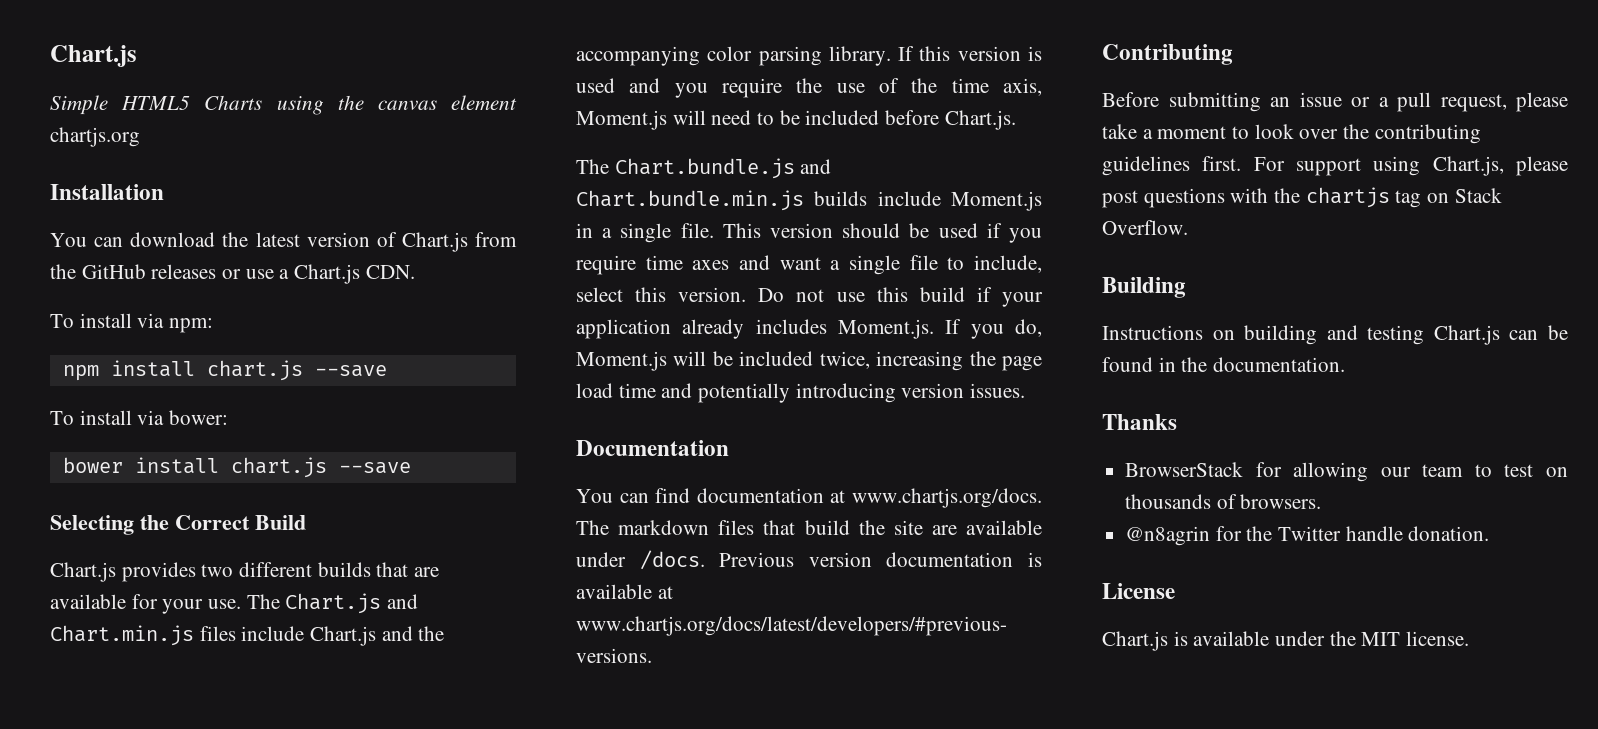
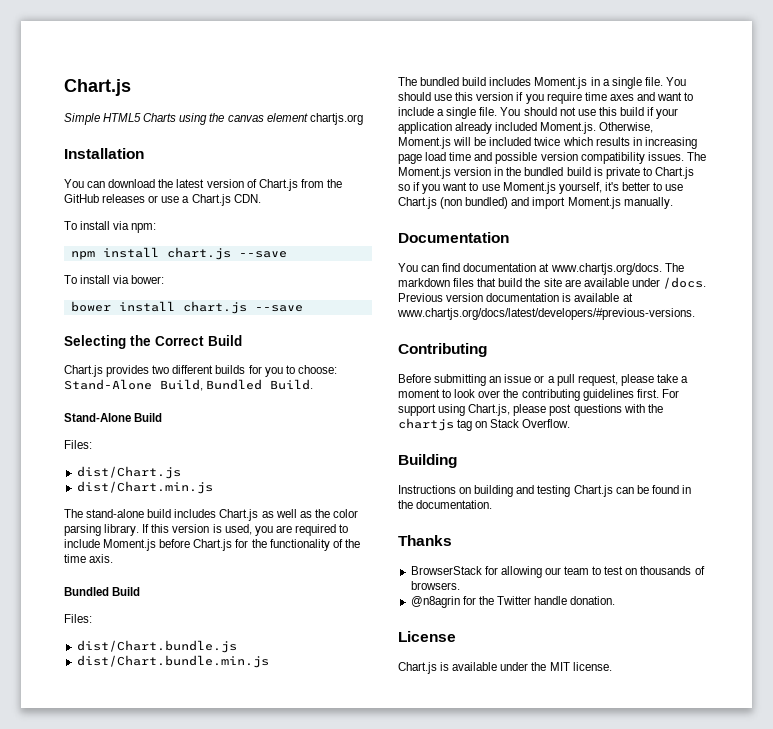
- Chart.js provides two different builds that are available for your use. The Chart.js and Chart.min.js files include Chart.js and the accompanying color parsing library.
+ Chart.js provides two different builds for you to choose: Stand-Alone Build, Bundled Build.
+ Stand-Alone Build
+ Files:
+ dist/Chart.js
+ dist/Chart.min.js
+ The stand-alone build includes Chart.js as well as the color parsing library.
- If this version is used and you require the use of the time axis, Moment.js will need to be included before Chart.js.
- The Chart.bundle.js and Chart.bundle.min.js builds include Moment.js in a single file.
+ If this version is used, you are required to include Moment.js before Chart.js for the functionality of the time axis.
+ Bundled Build
+ Files:
+ dist/Chart.bundle.js
+ dist/Chart.bundle.min.js
+ The bundled build includes Moment.js in a single file.
- This version should be used if you require time axes and want a single file to include, select this version. Do not use this build if your application already includes Moment.js. If you do, Moment.js will be included twice, increasing the page load time and potentially introducing version issues.
+ You should use this version if you require time axes and want to include a single file. You should not use this build if your application already included Moment.js. Otherwise, Moment.js will be included twice which results in increasing page load time and possible version compatibility issues. The Moment.js version in the bundled build is private to Chart.js so if you want to use Moment.js yourself, it's better to use Chart.js (non bundled) and import Moment.js manually.

